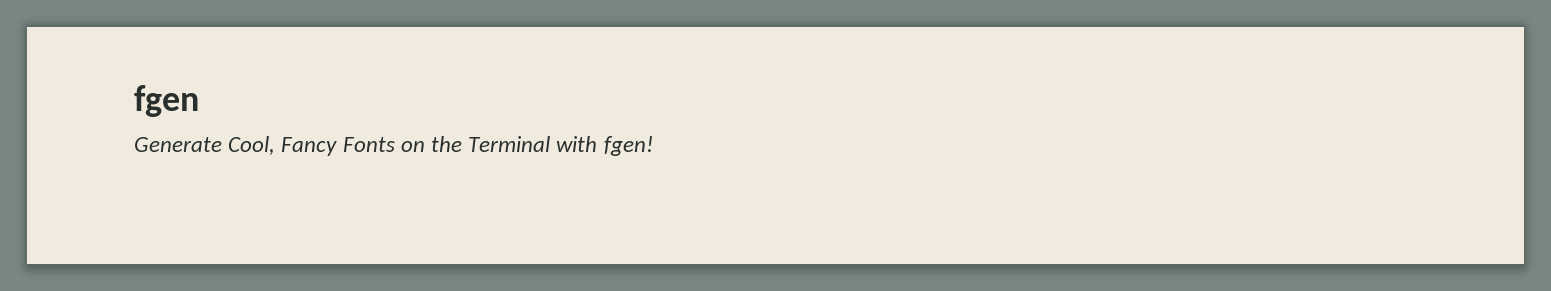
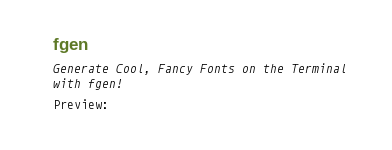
+ Preview:

